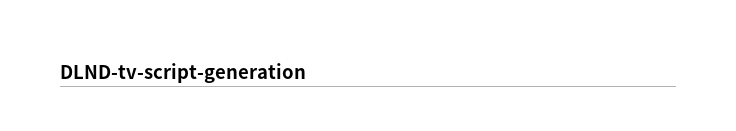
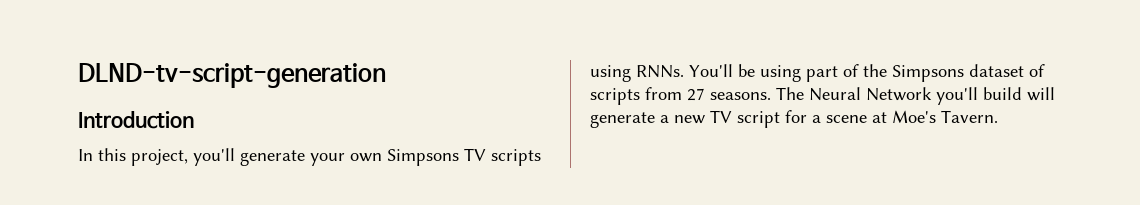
+ Introduction
+ In this project, you'll generate your own Simpsons TV scripts using RNNs. You'll be using part of the Simpsons dataset of scripts from 27 seasons. The Neural Network you'll build will generate a new TV script for a scene at Moe's Tavern.

